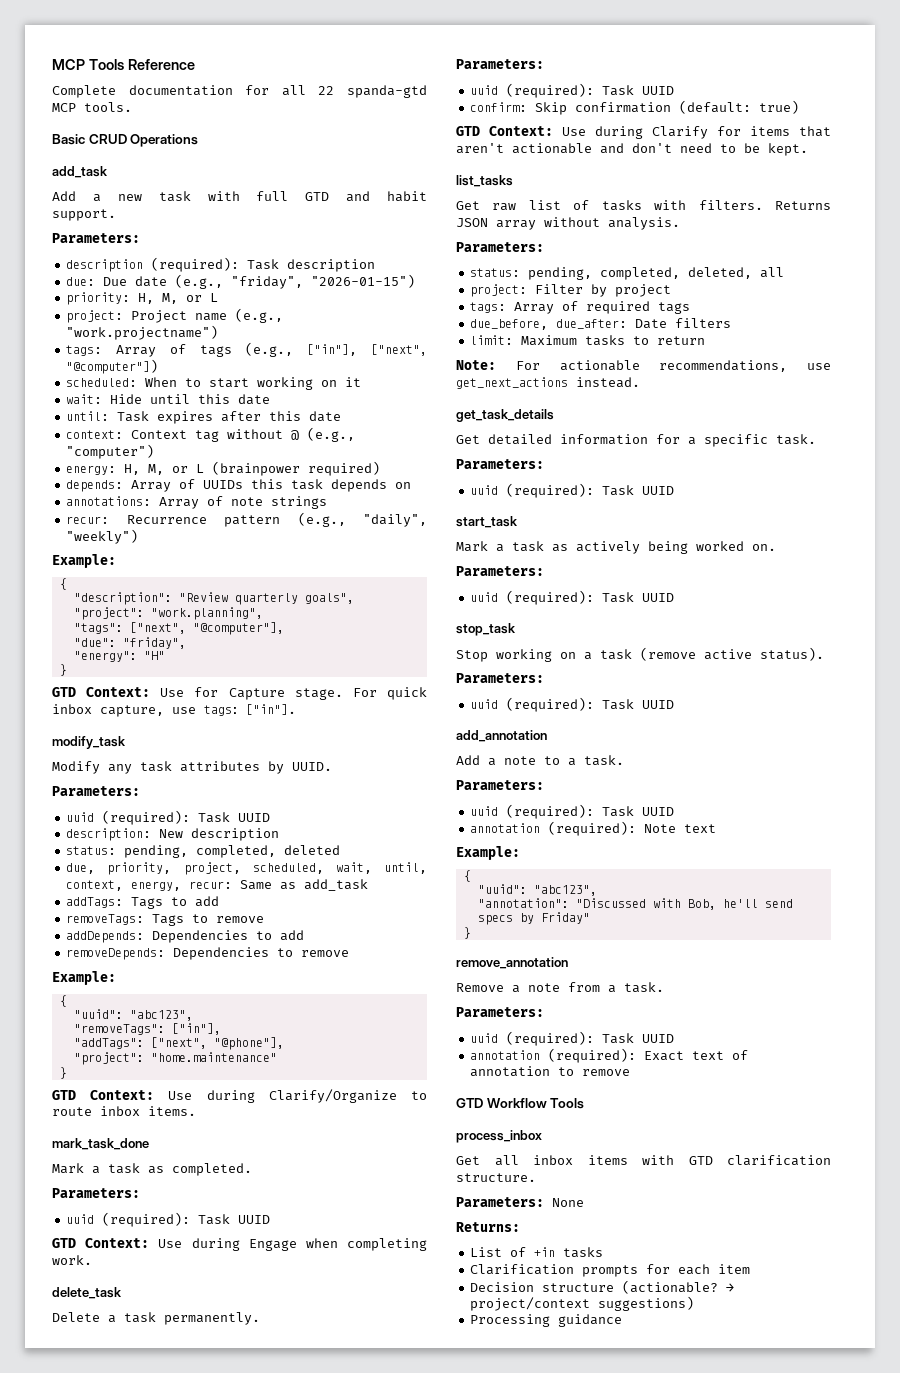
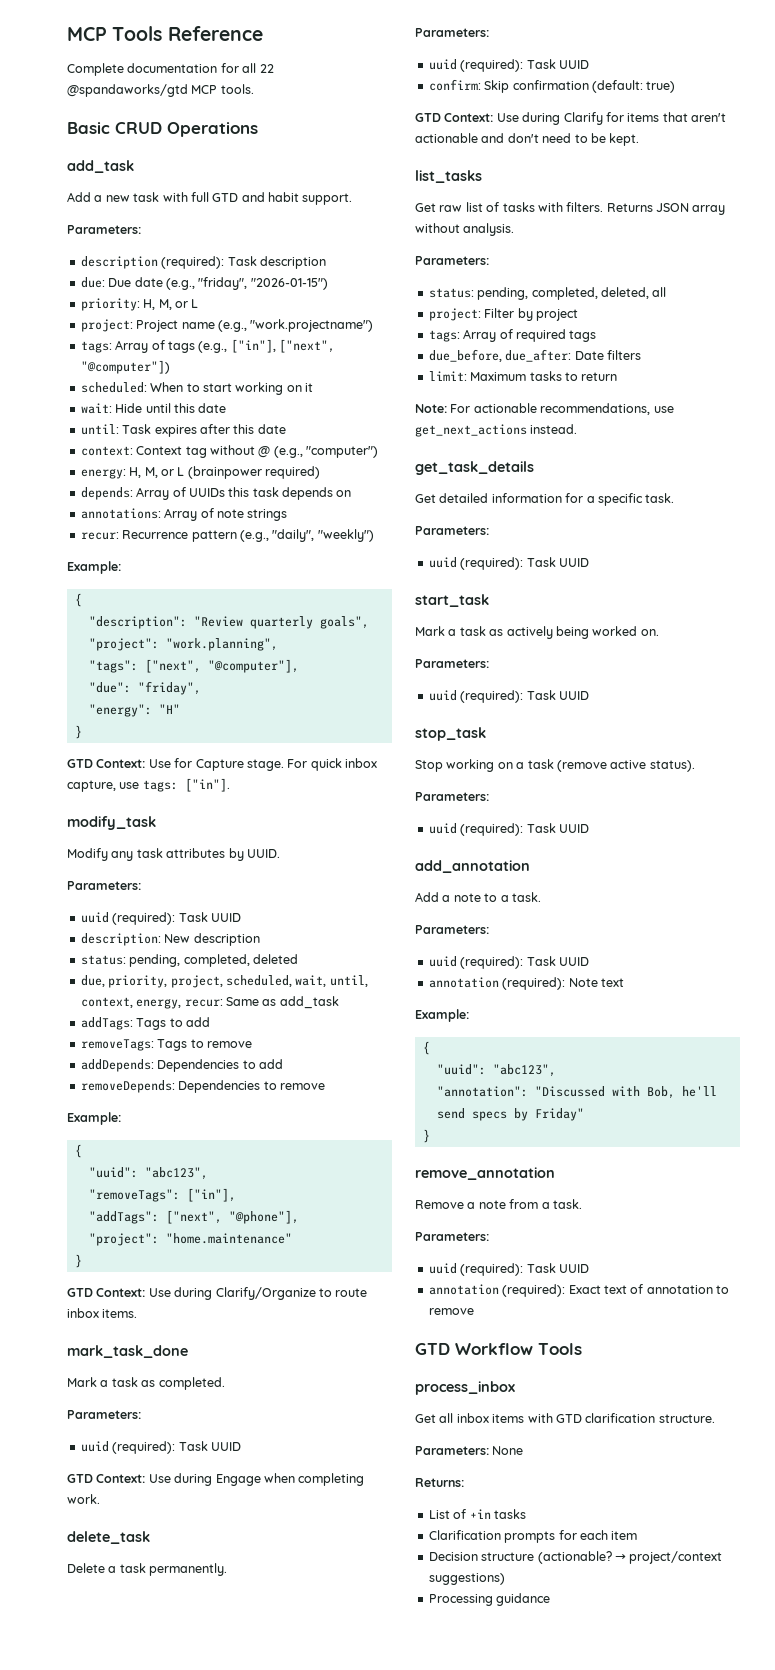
- Complete documentation for all 22 spanda-gtd MCP tools.
+ Complete documentation for all 22 @spandaworks/gtd MCP tools.

